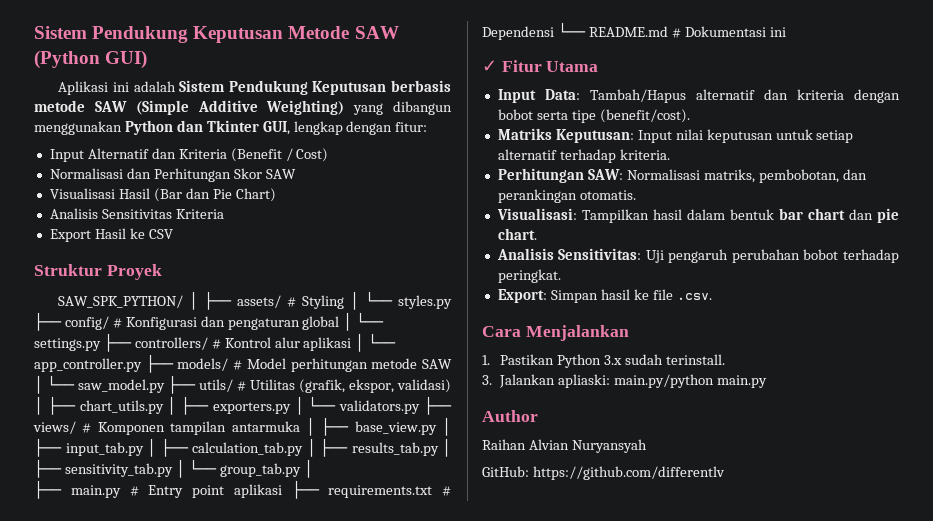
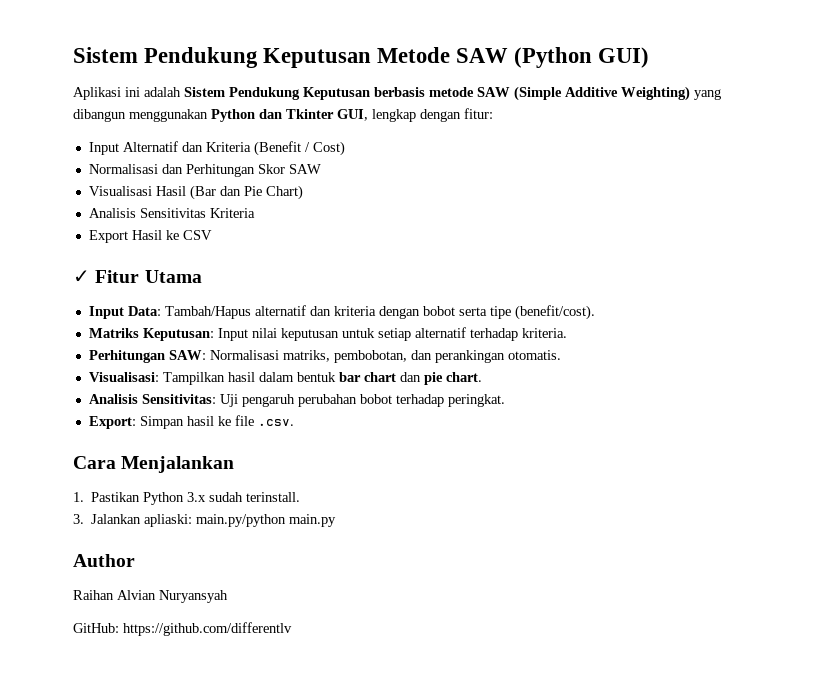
- Struktur Proyek
- SAW_SPK_PYTHON/ │ ├── assets/ # Styling │ └── styles.py ├── config/ # Konfigurasi dan pengaturan global │ └── settings.py ├── controllers/ # Kontrol alur aplikasi │ └── app_controller.py ├── models/ # Model perhitungan metode SAW │ └── saw_model.py ├── utils/ # Utilitas (grafik, ekspor, validasi) │ ├── chart_utils.py │ ├── exporters.py │ └── validators.py ├── views/ # Komponen tampilan antarmuka │ ├── base_view.py │ ├── input_tab.py │ ├── calculation_tab.py │ ├── results_tab.py │ ├── sensitivity_tab.py │ └── group_tab.py │
- ├── main.py # Entry point aplikasi ├── requirements.txt # Dependensi └── README.md # Dokumentasi ini

